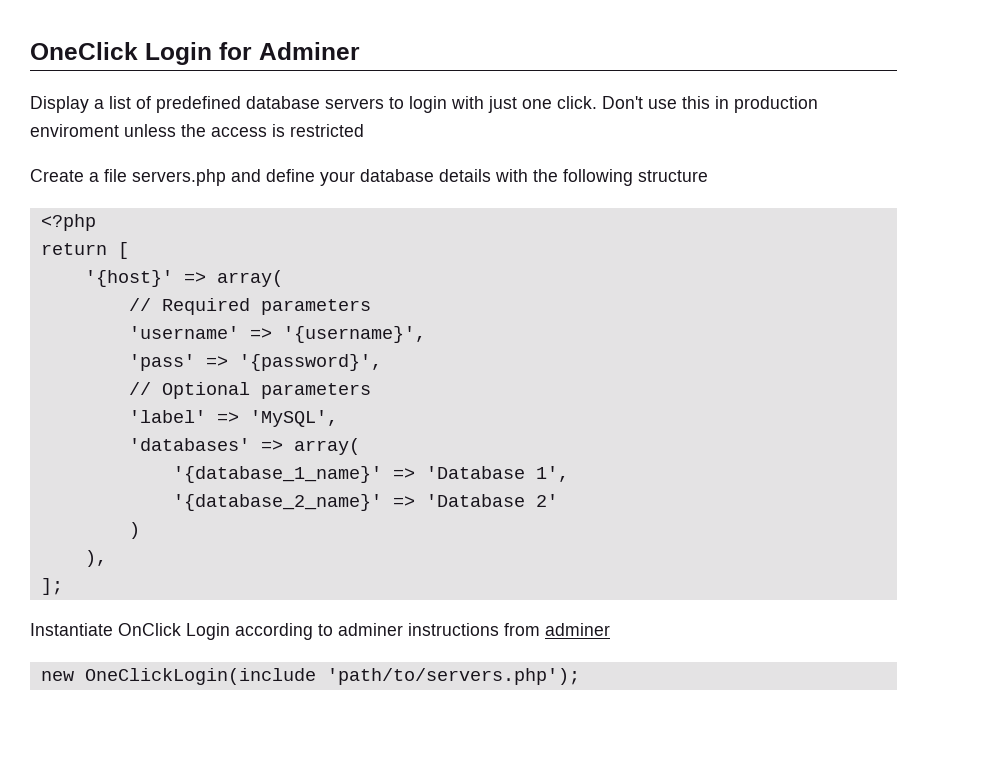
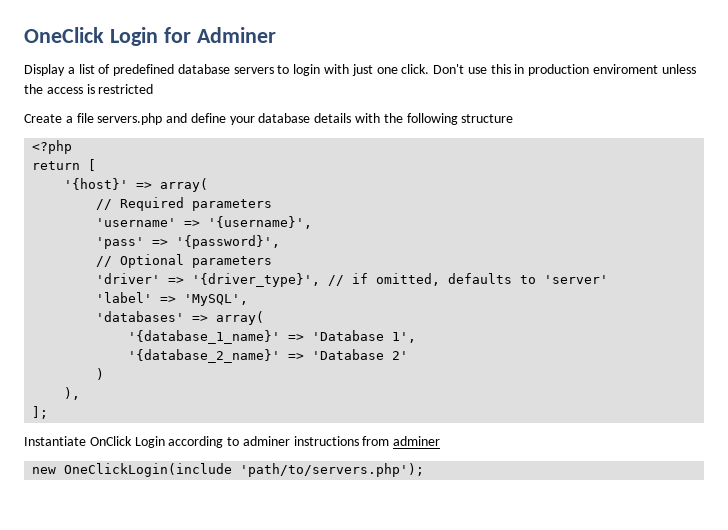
+ 'driver' => '{driver_type}', // if omitted, defaults to 'server'

